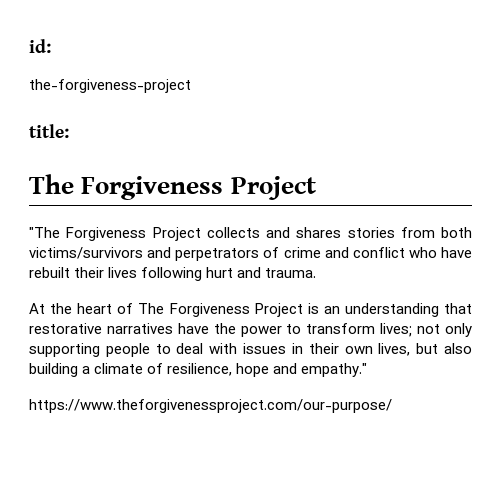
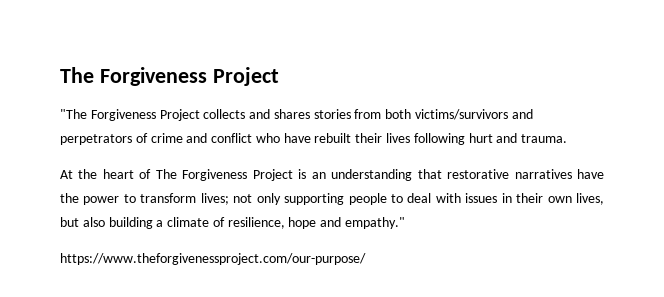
- id:
- the-forgiveness-project
- title:

